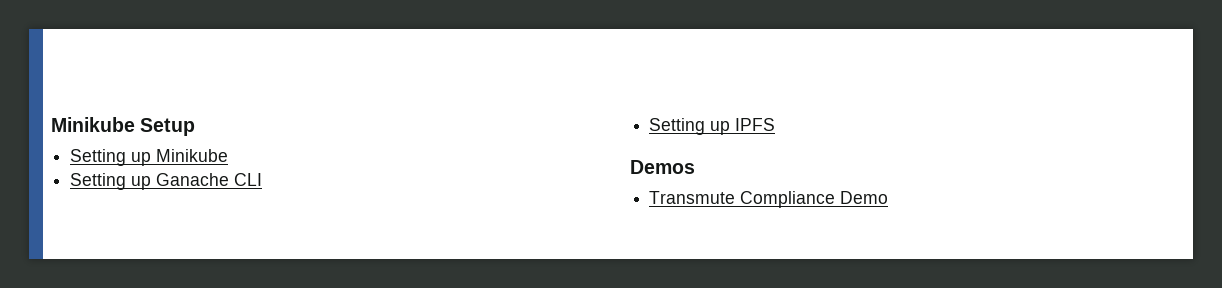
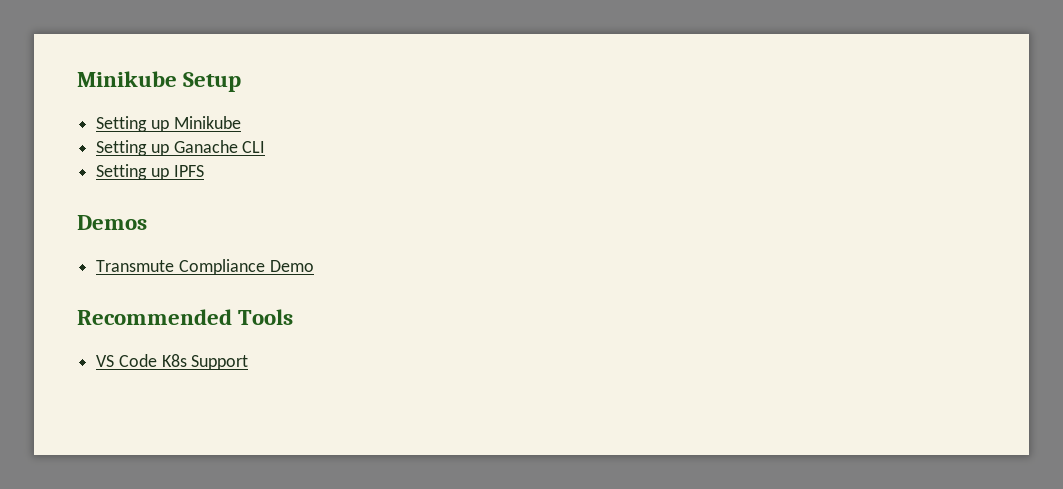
+ Recommended Tools
+ VS Code K8s Support

